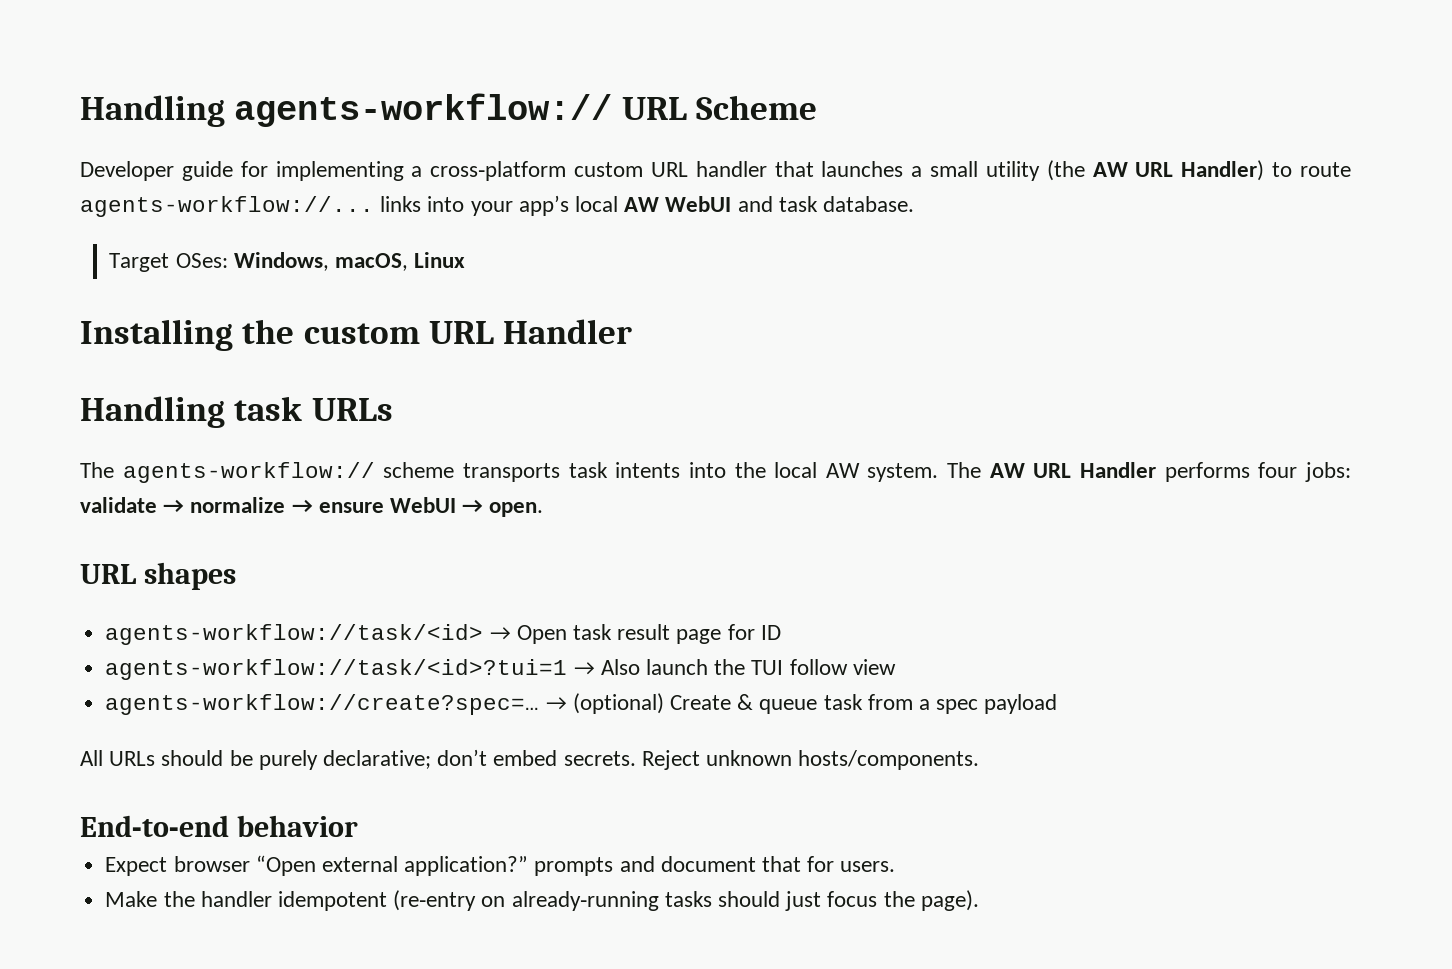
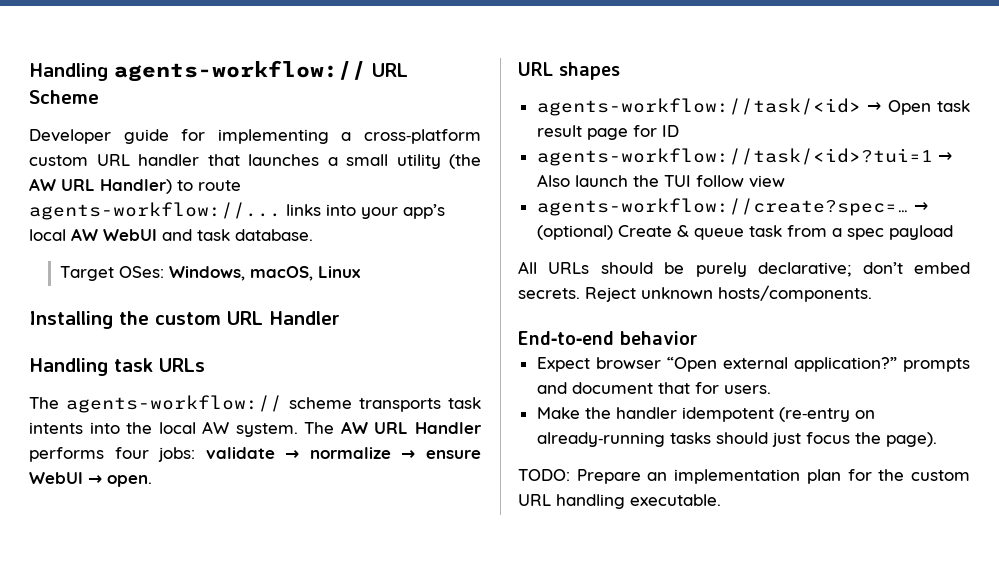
+ TODO: Prepare an implementation plan for the custom URL handling executable.

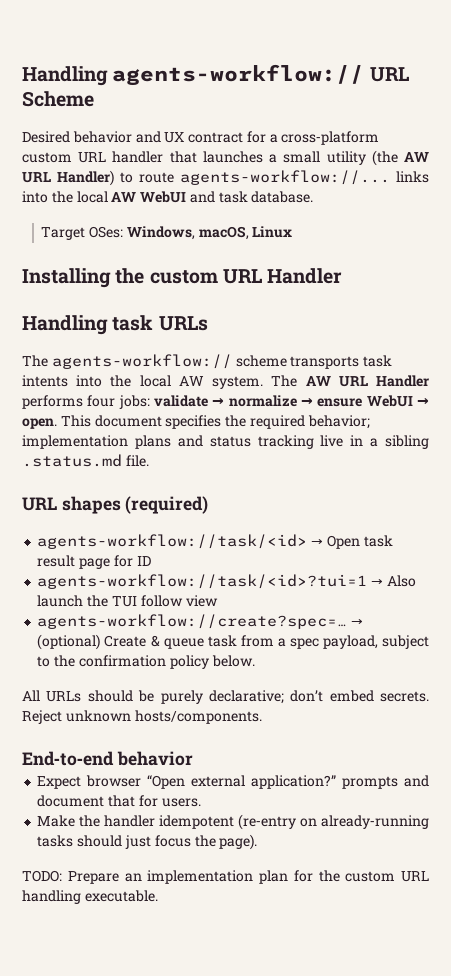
- Developer guide for implementing a cross‑platform custom URL handler that launches a small utility (the AW URL Handler) to route agents-workflow://... links into your app’s local AW WebUI and task database.
+ Desired behavior and UX contract for a cross‑platform custom URL handler that launches a small utility (the AW URL Handler) to route agents-workflow://... links into the local AW WebUI and task database.
+ This document specifies the required behavior; implementation plans and status tracking live in a sibling .status.md file.
- URL shapes
+ URL shapes (required)
- → (optional) Create & queue task from a spec payload
+ → (optional) Create & queue task from a spec payload, subject to the confirmation policy below.

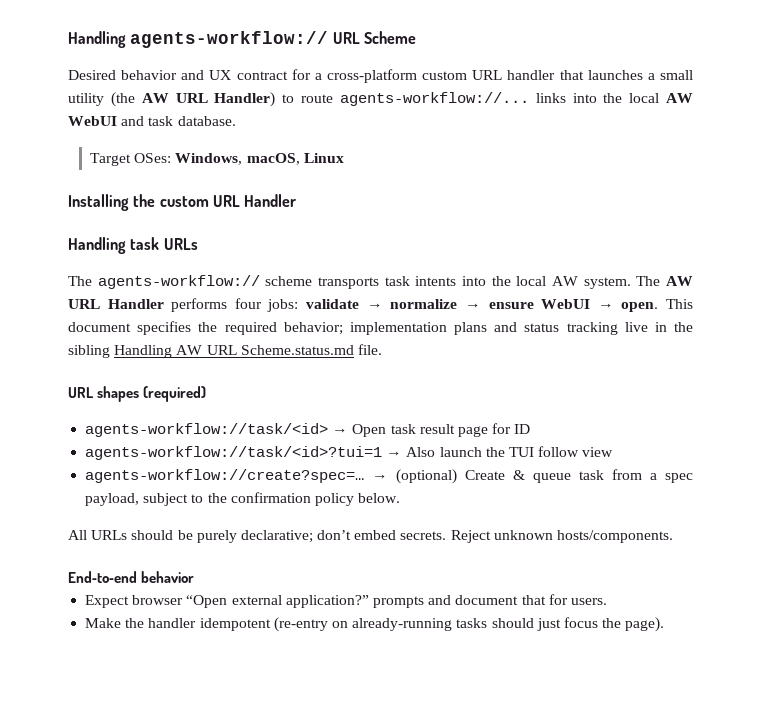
- This document specifies the required behavior; implementation plans and status tracking live in a sibling .status.md file.
+ This document specifies the required behavior; implementation plans and status tracking live in the sibling Handling AW URL Scheme.status.md file.
- TODO: Prepare an implementation plan for the custom URL handling executable.

